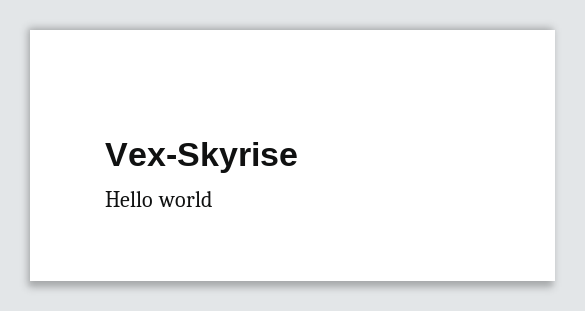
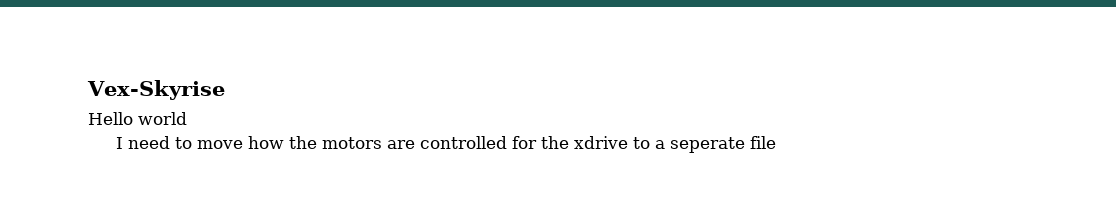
+ I need to move how the motors are controlled for the xdrive to a seperate file

